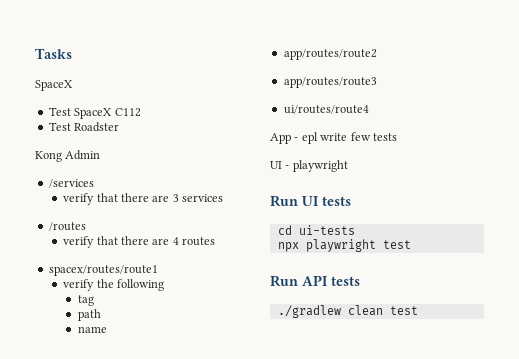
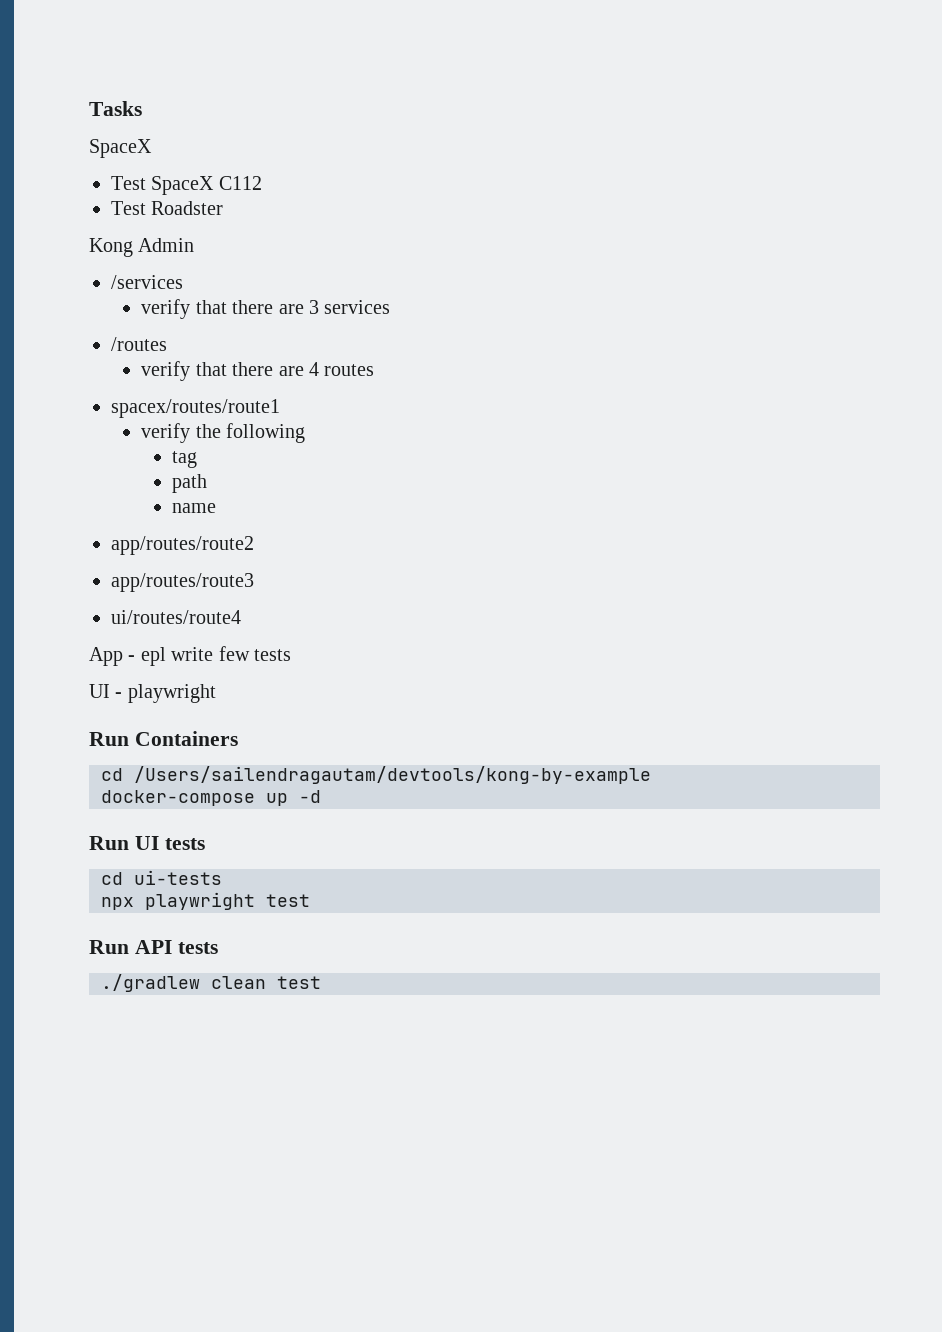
+ Run Containers
+ cd /Users/sailendragautam/devtools/kong-by-example
+ docker-compose up -d

